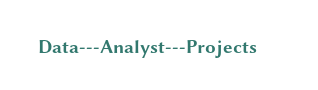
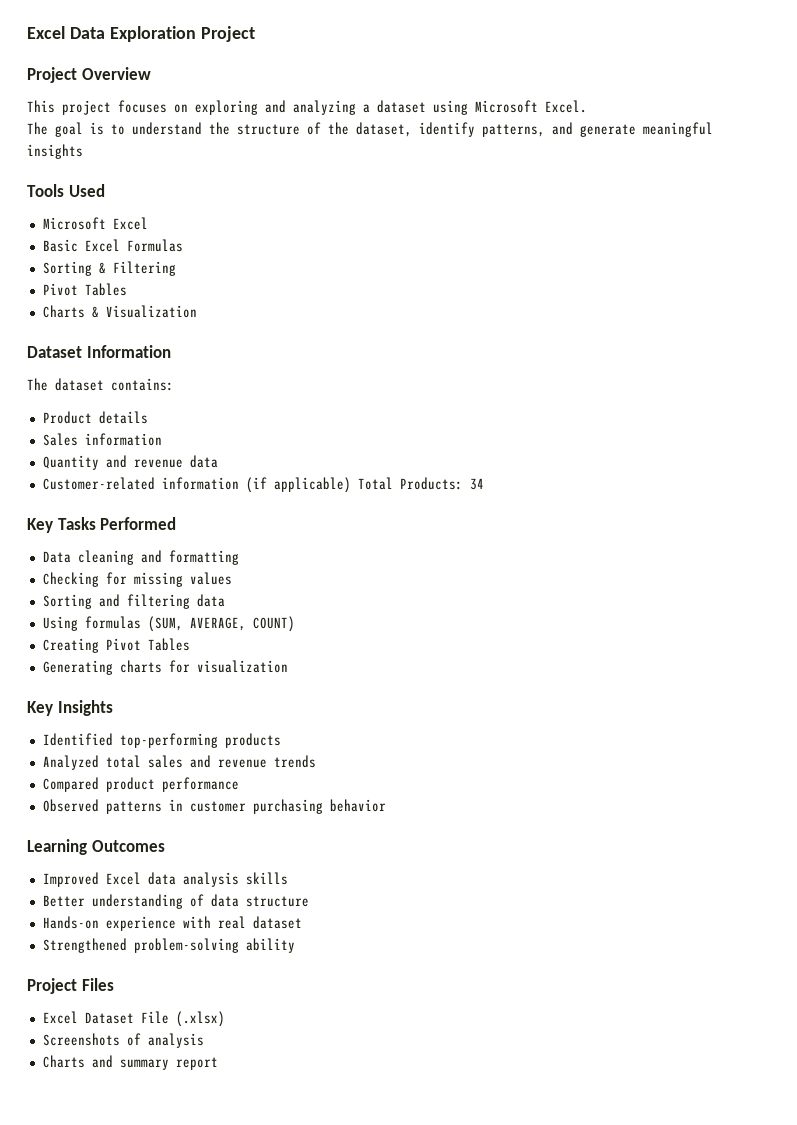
- Data---Analyst---Projects
+ Excel Data Exploration Project
+ Project Overview
+ This project focuses on exploring and analyzing a dataset using Microsoft Excel.
+ The goal is to understand the structure of the dataset, identify patterns, and generate meaningful insights
+ Tools Used
+ Microsoft Excel
+ Basic Excel Formulas
+ Sorting & Filtering
+ Pivot Tables
+ Charts & Visualization
+ Dataset Information
+ The dataset contains:
+ Product details
+ Sales information
+ Quantity and revenue data
+ Customer-related information (if applicable) Total Products: 34
+ Key Tasks Performed
+ Data cleaning and formatting
+ Checking for missing values
+ Sorting and filtering data
+ Using formulas (SUM, AVERAGE, COUNT)
+ Creating Pivot Tables
+ Generating charts for visualization
+ Key Insights
+ Identified top-performing products
+ Analyzed total sales and revenue trends
+ Compared product performance
+ Observed patterns in customer purchasing behavior
+ Learning Outcomes
+ Improved Excel data analysis skills
+ Better understanding of data structure
+ Hands-on experience with real dataset
+ Strengthened problem-solving ability
+ Project Files
+ Excel Dataset File (.xlsx)
+ Screenshots of analysis
+ Charts and summary report

